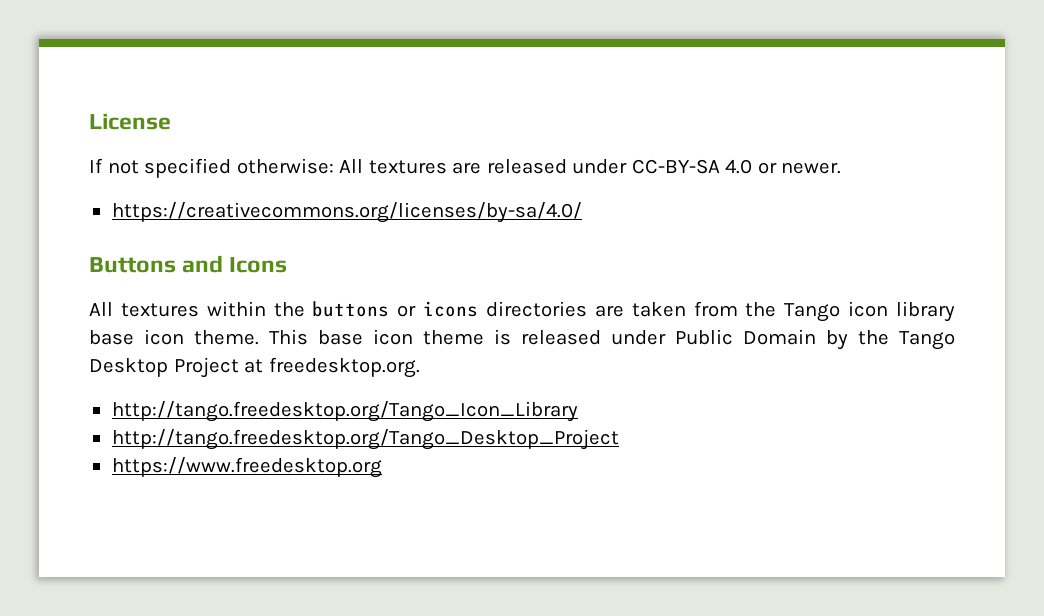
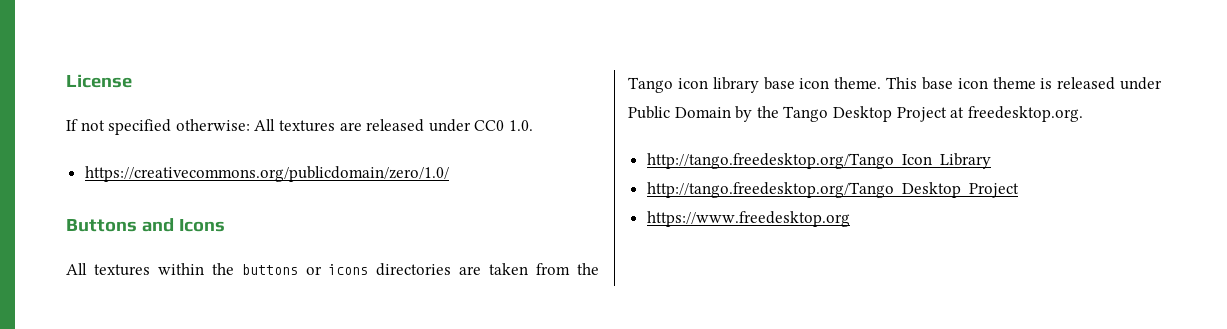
- If not specified otherwise: All textures are released under CC-BY-SA 4.0 or newer.
- https://creativecommons.org/licenses/by-sa/4.0/
+ If not specified otherwise: All textures are released under CC0 1.0.
+ https://creativecommons.org/publicdomain/zero/1.0/

